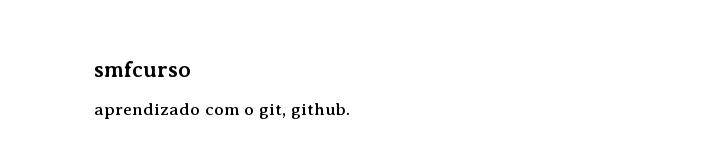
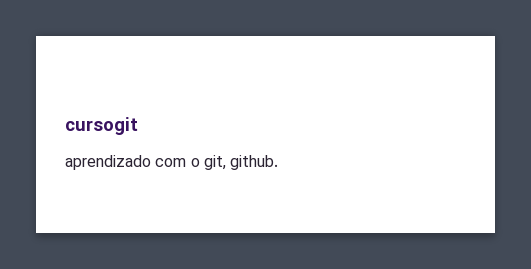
- smfcurso
+ cursogit

